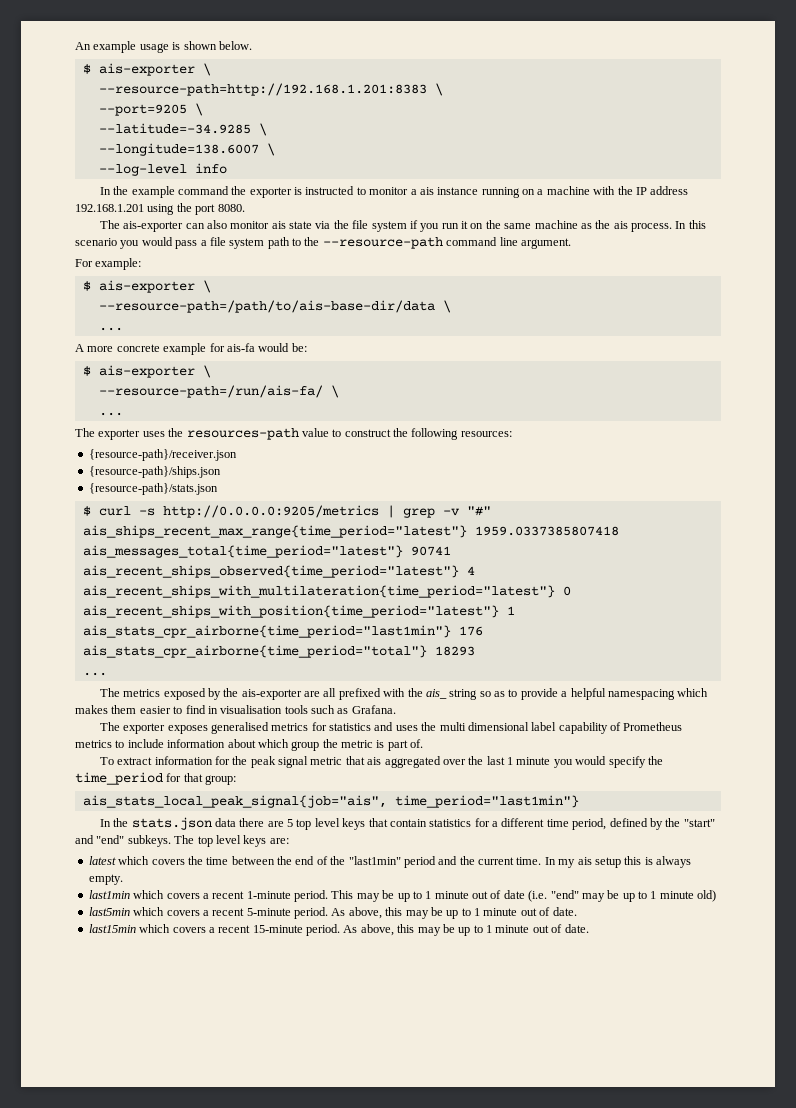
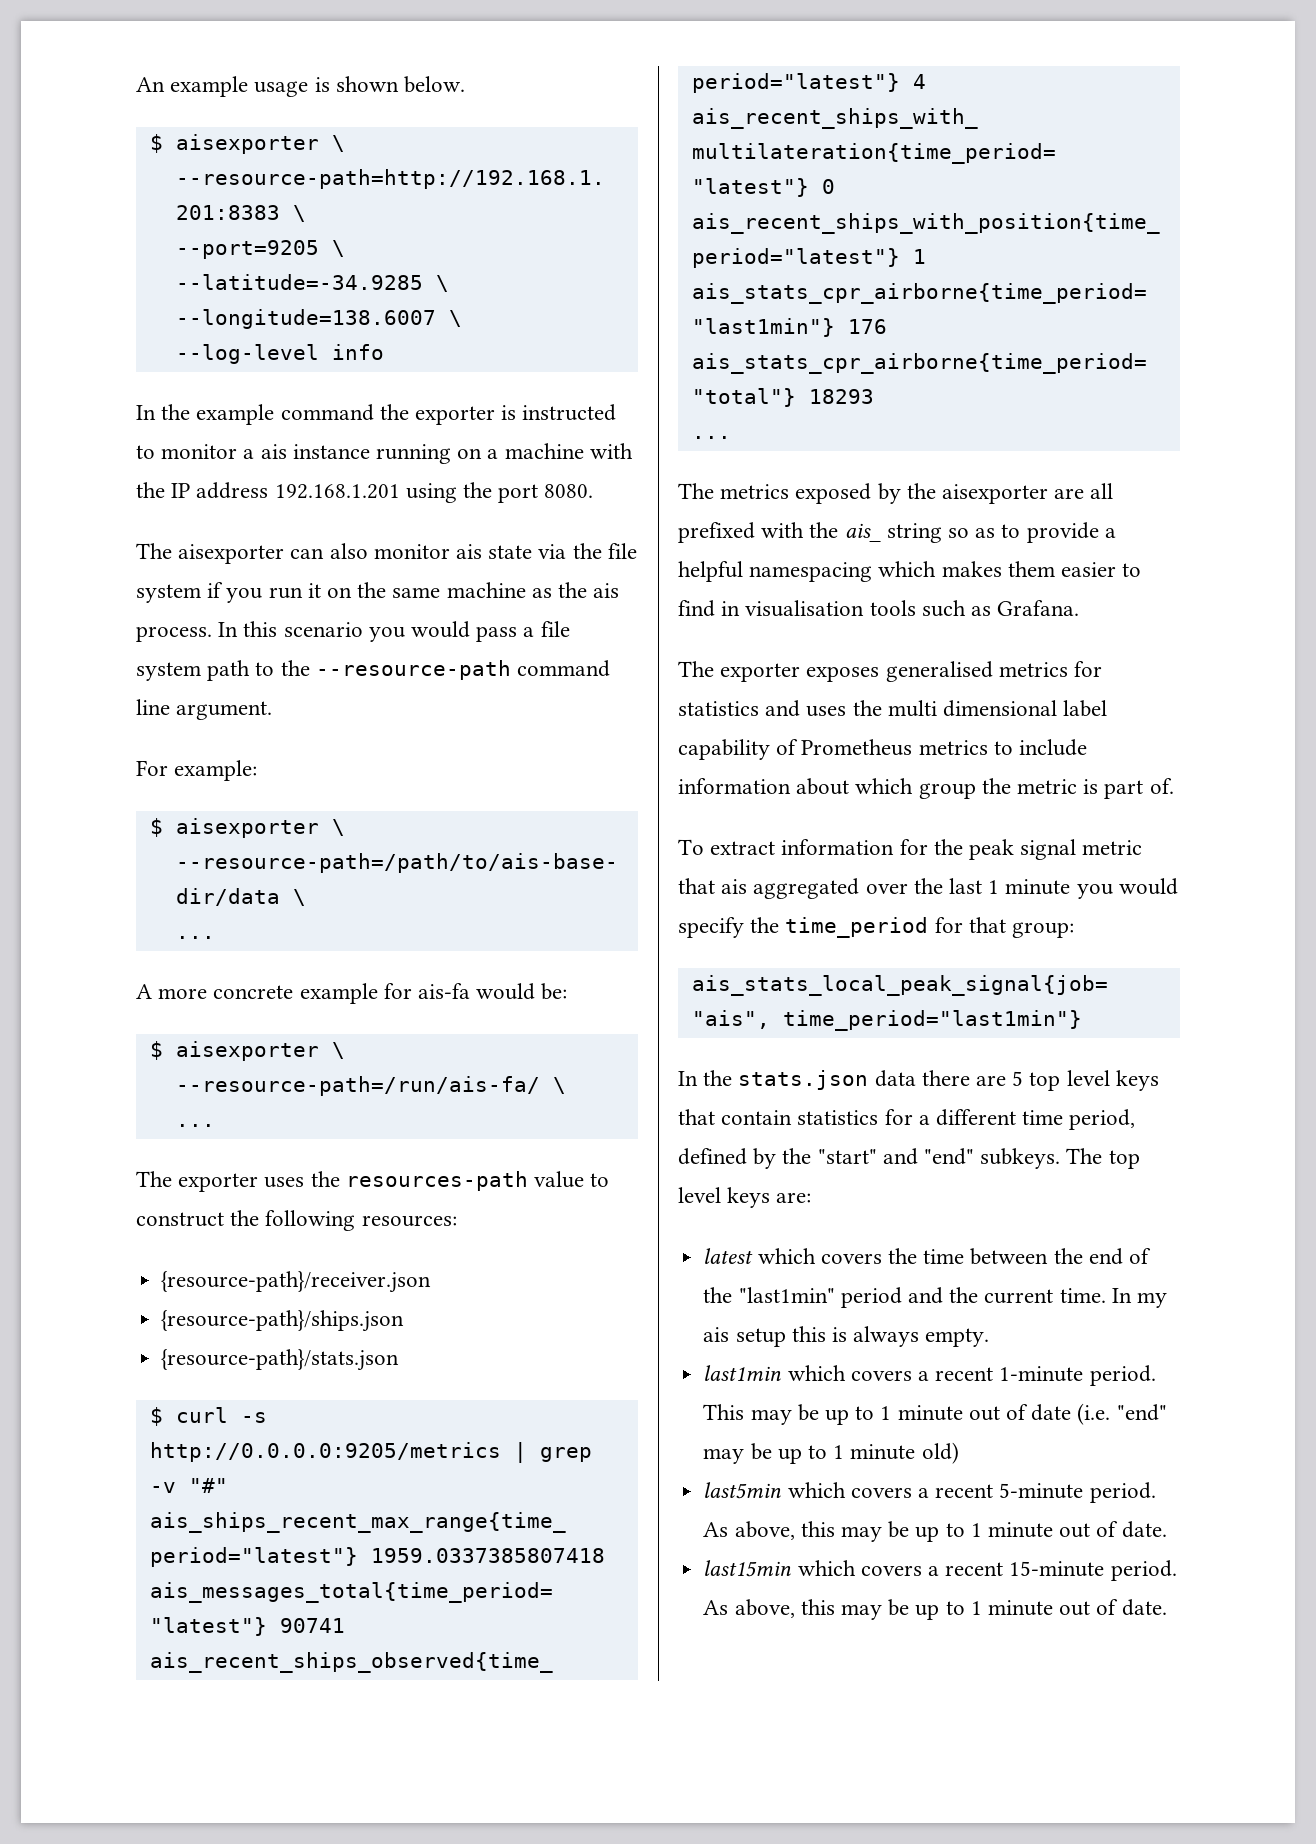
  An example usage is shown below.
- $ ais-exporter \
+ $ aisexporter \
- The ais-exporter can also monitor ais state via the file system if you run it on the same machine as the ais process.
+ The aisexporter can also monitor ais state via the file system if you run it on the same machine as the ais process.
  For example:
- $ ais-exporter \
+ $ aisexporter \
  A more concrete example for ais-fa would be:
- $ ais-exporter \
+ $ aisexporter \
- The metrics exposed by the ais-exporter are all prefixed with the ais_ string so as to provide a helpful namespacing which makes them easier to find in visualisation tools such as Grafana.
+ The metrics exposed by the aisexporter are all prefixed with the ais_ string so as to provide a helpful namespacing which makes them easier to find in visualisation tools such as Grafana.

